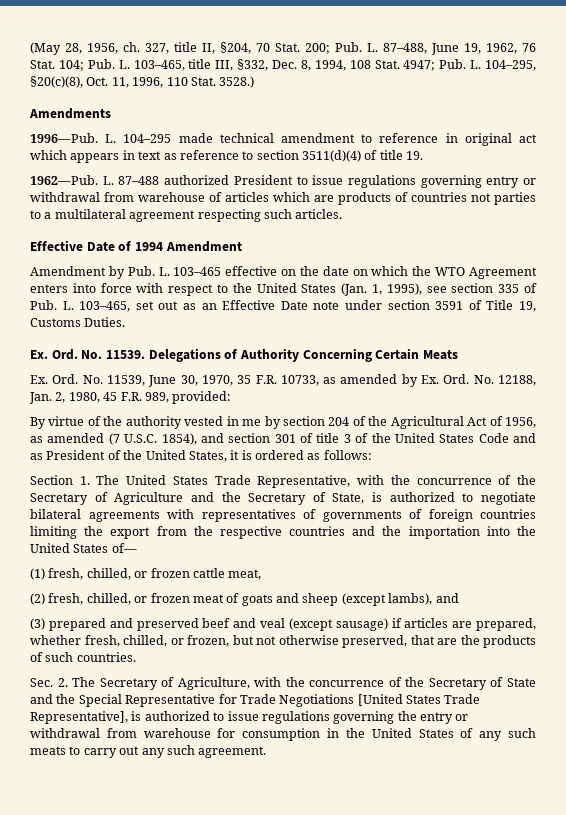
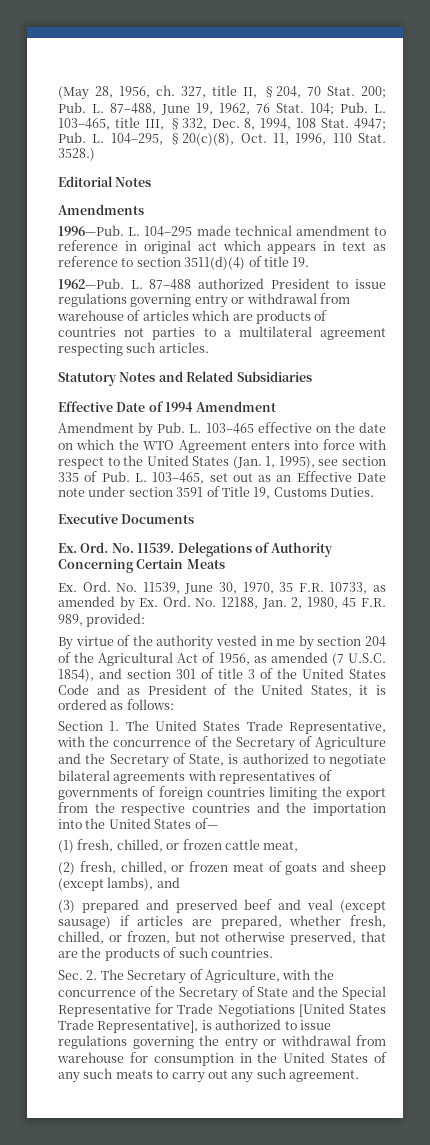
+ Editorial Notes
+ Statutory Notes and Related Subsidiaries
+ Executive Documents

